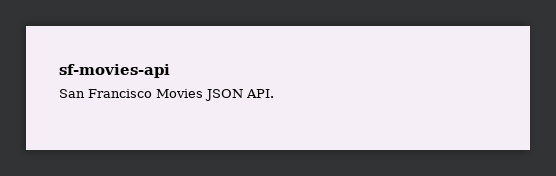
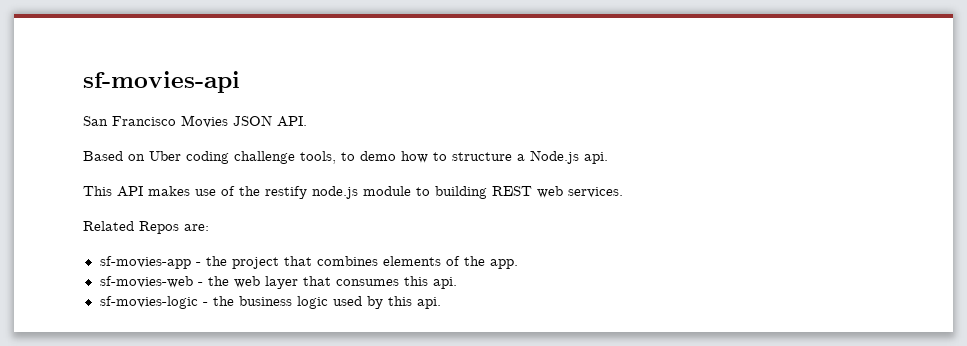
+ Based on Uber coding challenge tools, to demo how to structure a Node.js api.
+ This API makes use of the restify node.js module to building REST web services.
+ Related Repos are:
+ sf-movies-app - the project that combines elements of the app.
+ sf-movies-web - the web layer that consumes this api.
+ sf-movies-logic - the business logic used by this api.

